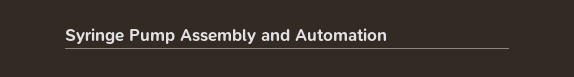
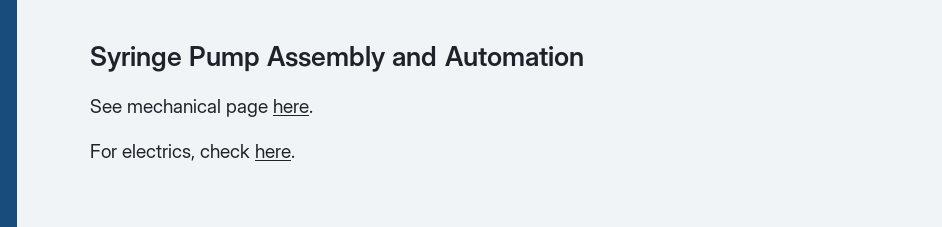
+ See mechanical page here.
+ For electrics, check here.

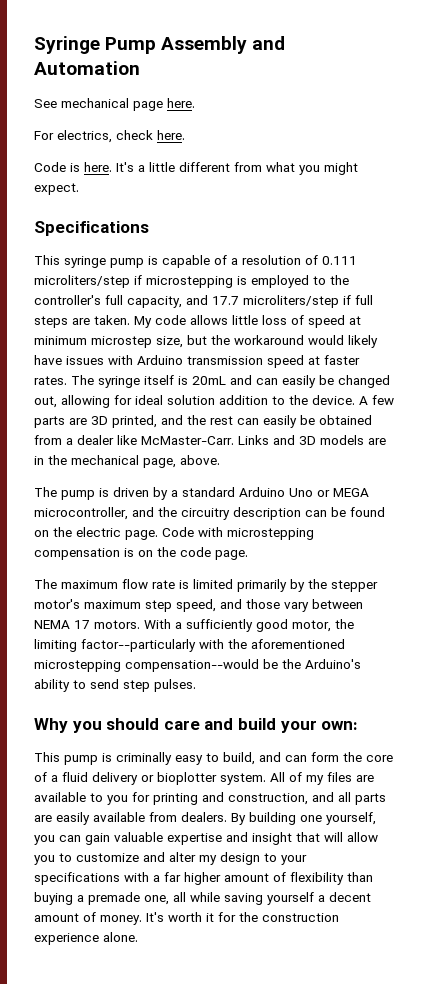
+ Code is here. It's a little different from what you might expect.
+ Specifications
+ This syringe pump is capable of a resolution of 0.111 microliters/step if microstepping is employed to the controller's full capacity, and 17.7 microliters/step if full steps are taken. My code allows little loss of speed at minimum microstep size, but the workaround would likely have issues with Arduino transmission speed at faster rates. The syringe itself is 20mL and can easily be changed out, allowing for ideal solution addition to the device. A few parts are 3D printed, and the rest can easily be obtained from a dealer like McMaster-Carr. Links and 3D models are in the mechanical page, above.
+ The pump is driven by a standard Arduino Uno or MEGA microcontroller, and the circuitry description can be found on the electric page. Code with microstepping compensation is on the code page.
+ The maximum flow rate is limited primarily by the stepper motor's maximum step speed, and those vary between NEMA 17 motors. With a sufficiently good motor, the limiting factor--particularly with the aforementioned microstepping compensation--would be the Arduino's ability to send step pulses.
+ Why you should care and build your own:
+ This pump is criminally easy to build, and can form the core of a fluid delivery or bioplotter system. All of my files are available to you for printing and construction, and all parts are easily available from dealers. By building one yourself, you can gain valuable expertise and insight that will allow you to customize and alter my design to your specifications with a far higher amount of flexibility than buying a premade one, all while saving yourself a decent amount of money. It's worth it for the construction experience alone.

